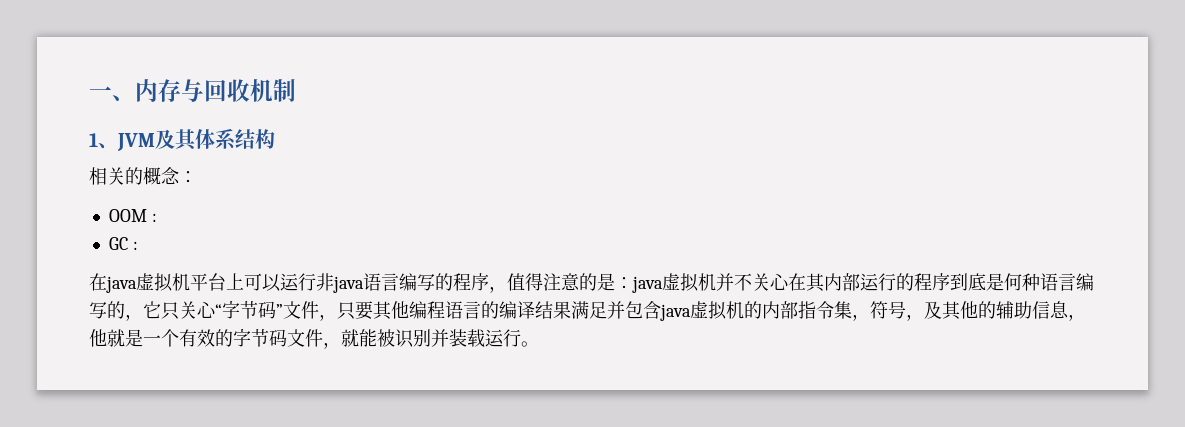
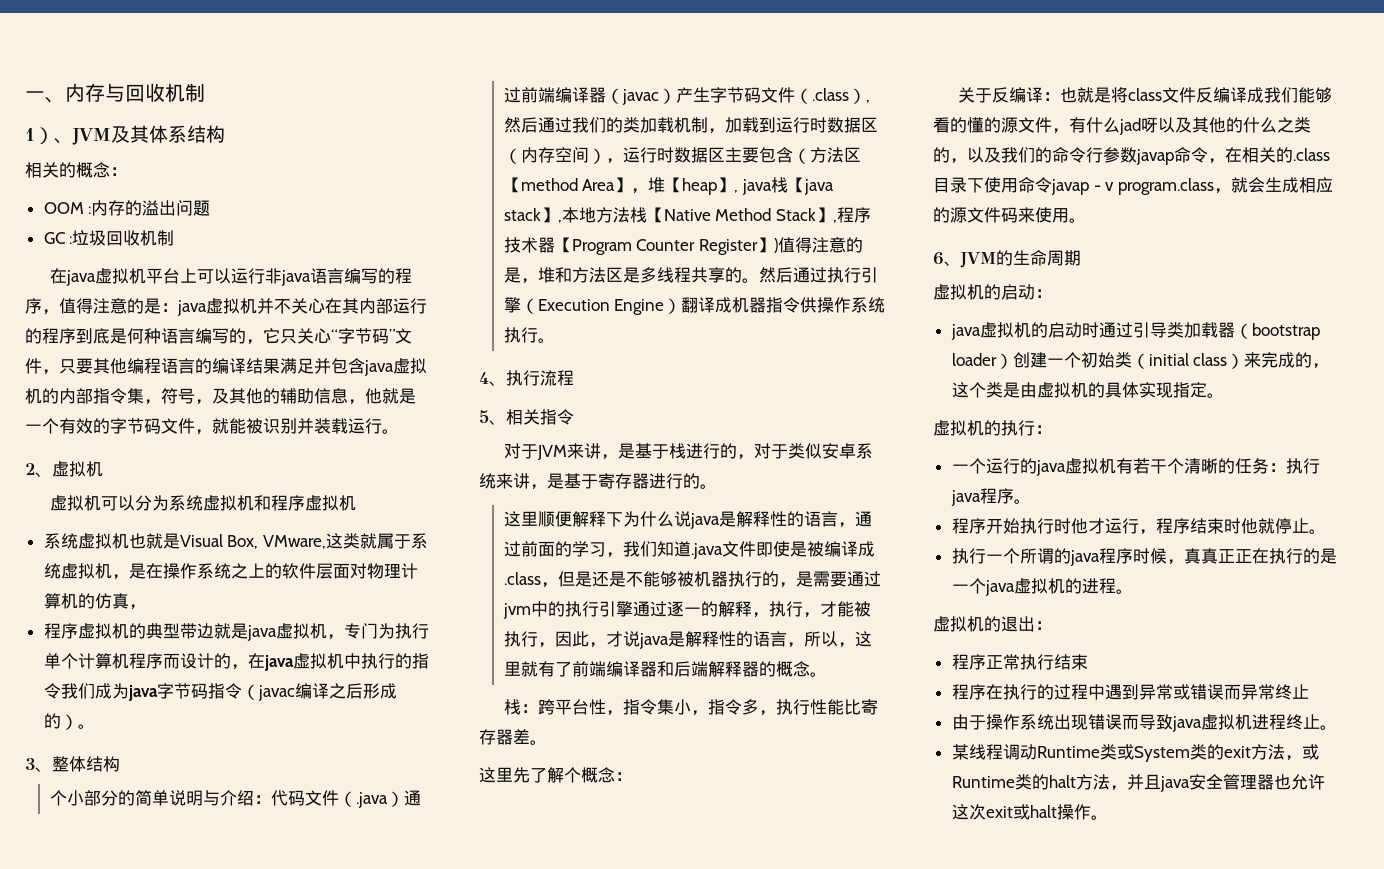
- 1、JVM及其体系结构
+ 1）、JVM及其体系结构
- OOM :
+ OOM :内存的溢出问题
- GC :
+ GC :垃圾回收机制
+ 2、虚拟机
+ 虚拟机可以分为系统虚拟机和程序虚拟机
+ 系统虚拟机也就是Visual Box, VMware,这类就属于系统虚拟机，是在操作系统之上的软件层面对物理计算机的仿真，
+ 程序虚拟机的典型带边就是java虚拟机，专门为执行单个计算机程序而设计的，在java虚拟机中执行的指令我们成为java字节码指令（javac编译之后形成的）。
+ 3、整体结构
+ 个小部分的简单说明与介绍：代码文件（.java）通过前端编译器（javac）产生字节码文件（.class）,然后通过我们的类加载机制，加载到运行时数据区（内存空间），运行时数据区主要包含（方法区【method Area】，堆【heap】, java栈【java stack】,本地方法栈【Native Method Stack】,程序技术器【Program Counter Register】)值得注意的是，堆和方法区是多线程共享的。然后通过执行引擎（Execution Engine）翻译成机器指令供操作系统执行。
+ 4、执行流程
+ 5、相关指令
+ 对于JVM来讲，是基于栈进行的，对于类似安卓系统来讲，是基于寄存器进行的。
+ 这里顺便解释下为什么说java是解释性的语言，通过前面的学习，我们知道.java文件即使是被编译成.class，但是还是不能够被机器执行的，是需要通过jvm中的执行引擎通过逐一的解释，执行，才能被执行，因此，才说java是解释性的语言，所以，这里就有了前端编译器和后端解释器的概念。
+ 栈：跨平台性，指令集小，指令多，执行性能比寄存器差。
+ 这里先了解个概念：
+ 关于反编译：也就是将class文件反编译成我们能够看的懂的源文件，有什么jad呀以及其他的什么之类的，以及我们的命令行参数javap命令，在相关的.class目录下使用命令javap - v program.class，就会生成相应的源文件码来使用。
+ 6、JVM的生命周期
+ 虚拟机的启动：
+ java虚拟机的启动时通过引导类加载器（bootstrap loader）创建一个初始类（initial class）来完成的，这个类是由虚拟机的具体实现指定。
+ 虚拟机的执行：
+ 一个运行的java虚拟机有若干个清晰的任务：执行java程序。
+ 程序开始执行时他才运行，程序结束时他就停止。
+ 执行一个所谓的java程序时候，真真正正在执行的是一个java虚拟机的进程。
+ 虚拟机的退出：
+ 程序正常执行结束
+ 程序在执行的过程中遇到异常或错误而异常终止
+ 由于操作系统出现错误而导致java虚拟机进程终止。
+ 某线程调动Runtime类或System类的exit方法，或Runtime类的halt方法，并且java安全管理器也允许这次exit或halt操作。

